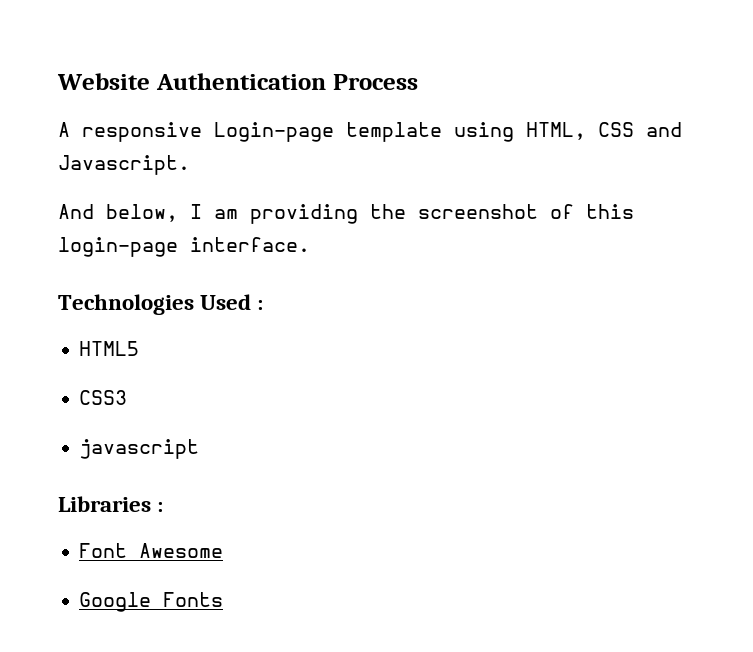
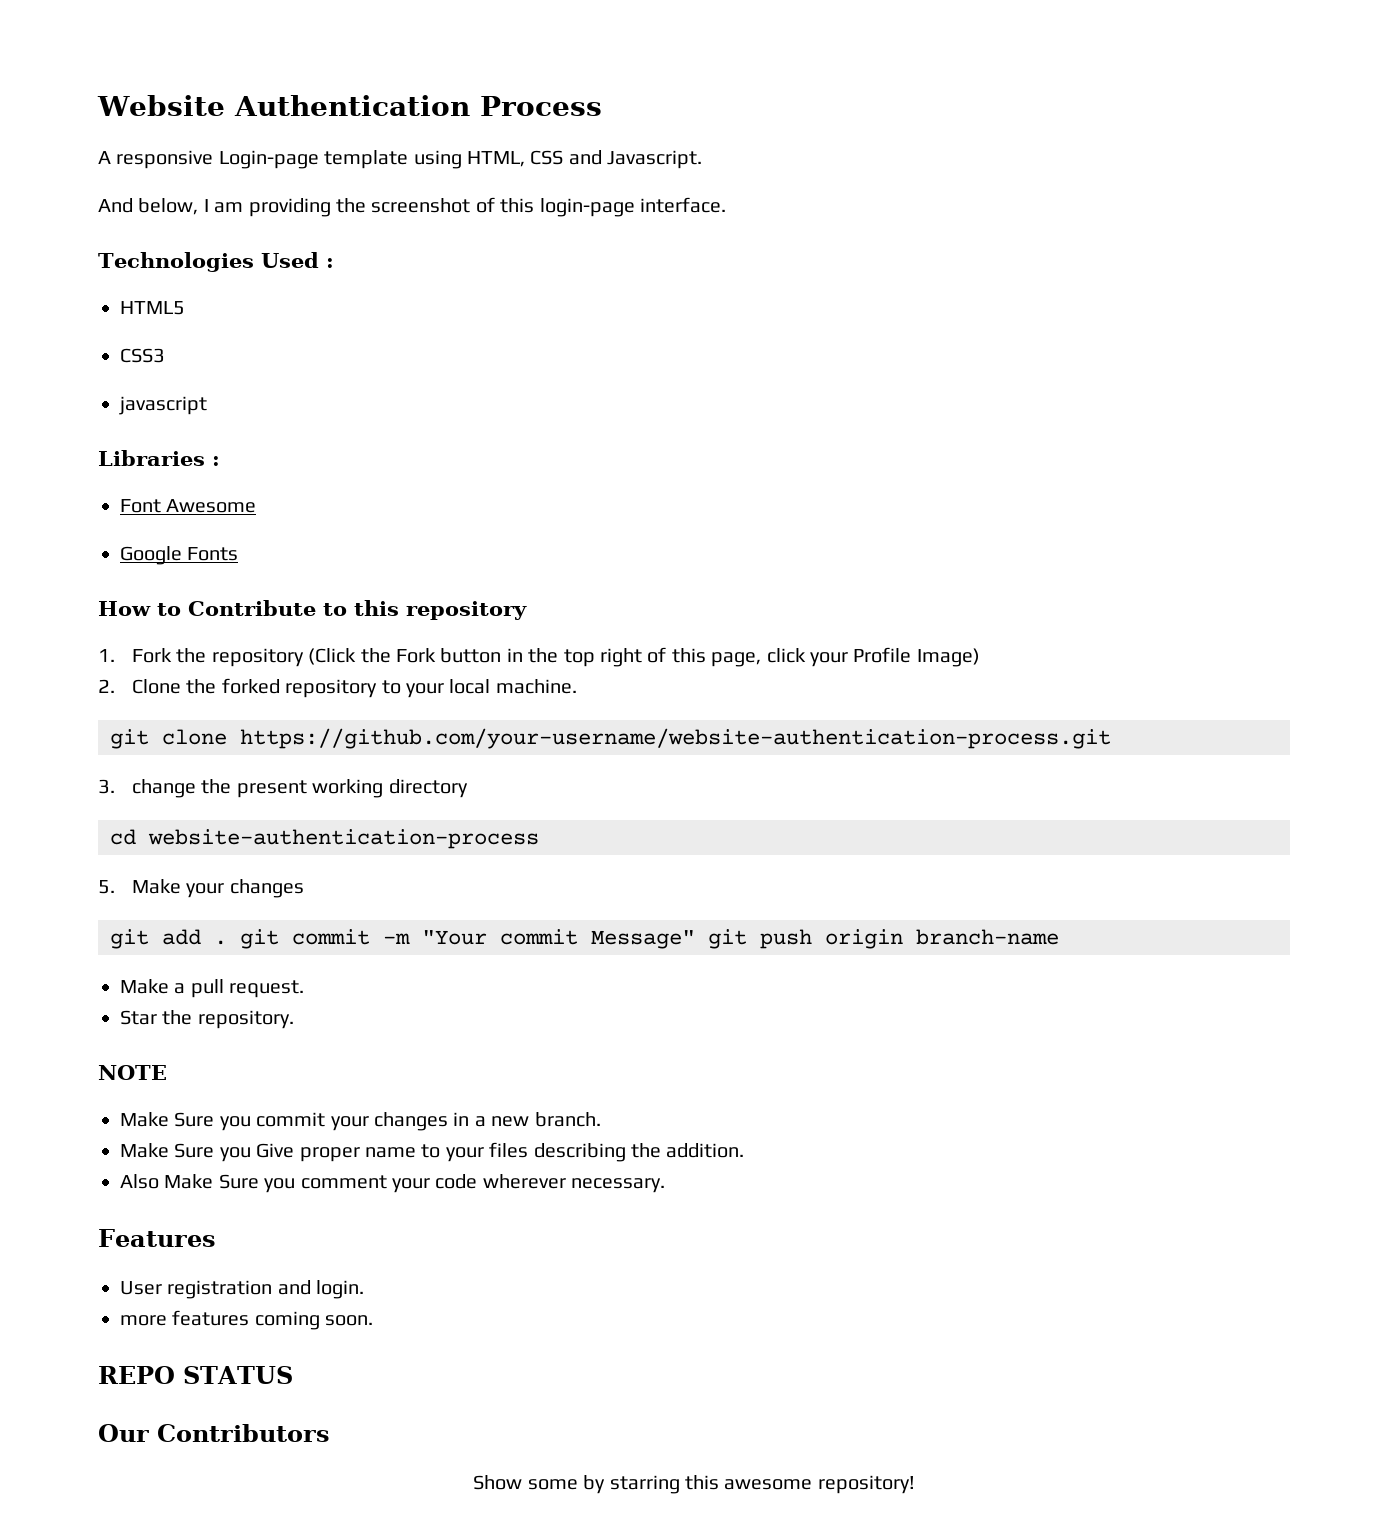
+ How to Contribute to this repository
+ 1. Fork the repository (Click the Fork button in the top right of this page, click your Profile Image)
+ 2. Clone the forked repository to your local machine.
+ git clone https://github.com/your-username/website-authentication-process.git
+ 3. change the present working directory
+ cd website-authentication-process
+ 5. Make your changes
+ git add . git commit -m "Your commit Message" git push origin branch-name
+ Make a pull request.
+ Star the repository.
+ NOTE
+ Make Sure you commit your changes in a new branch.
+ Make Sure you Give proper name to your files describing the addition.
+ Also Make Sure you comment your code wherever necessary.
+ Features
+ User registration and login.
+ more features coming soon.
+ REPO STATUS
+ Our Contributors
+ Show some by starring this awesome repository!

